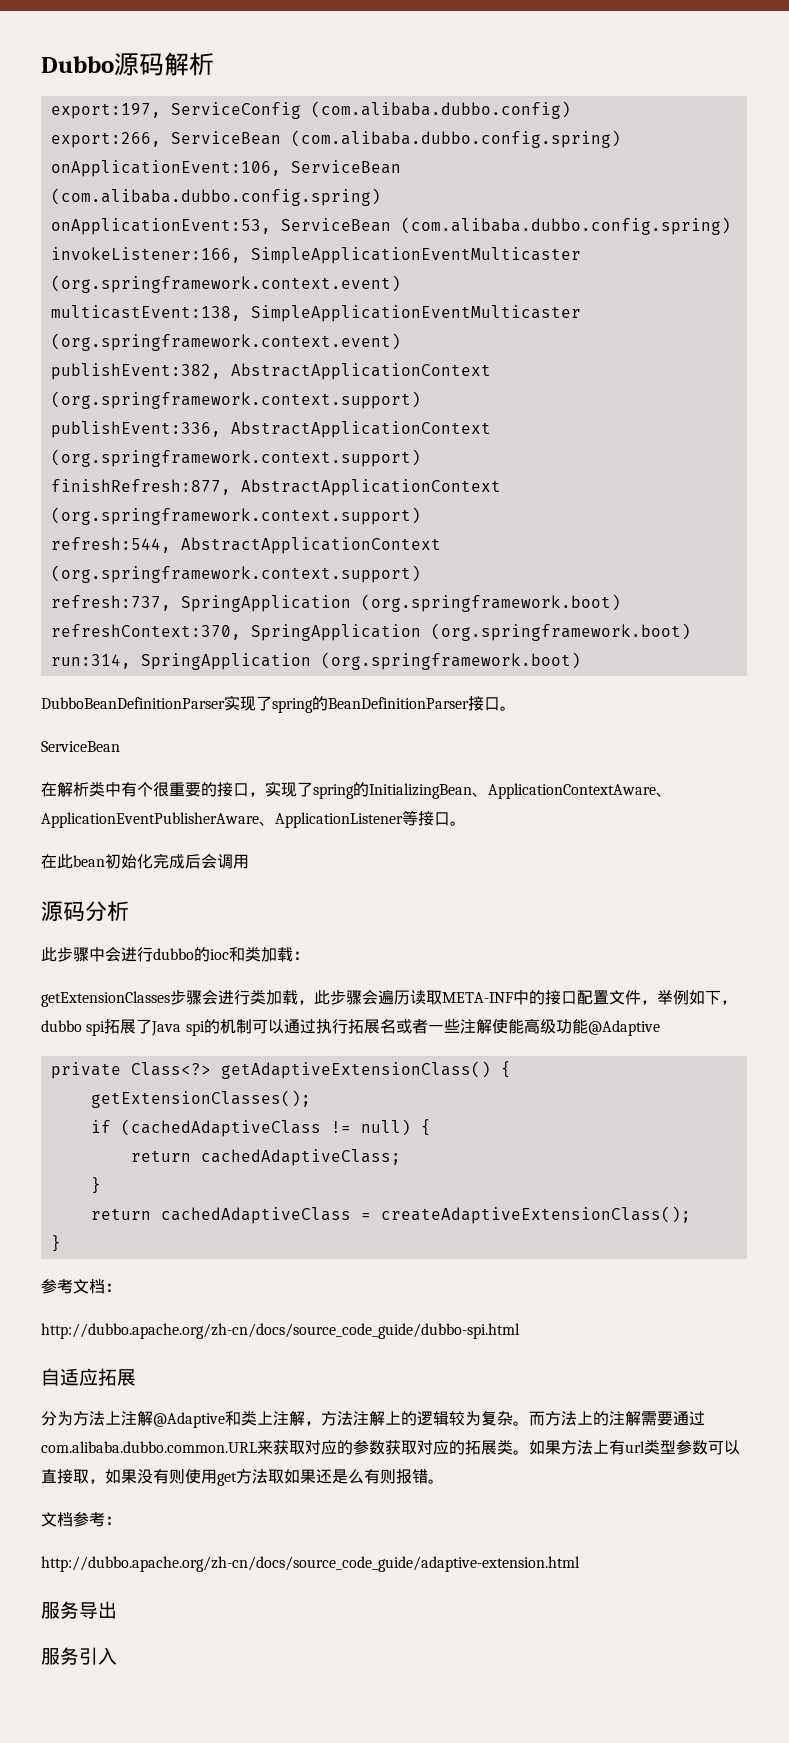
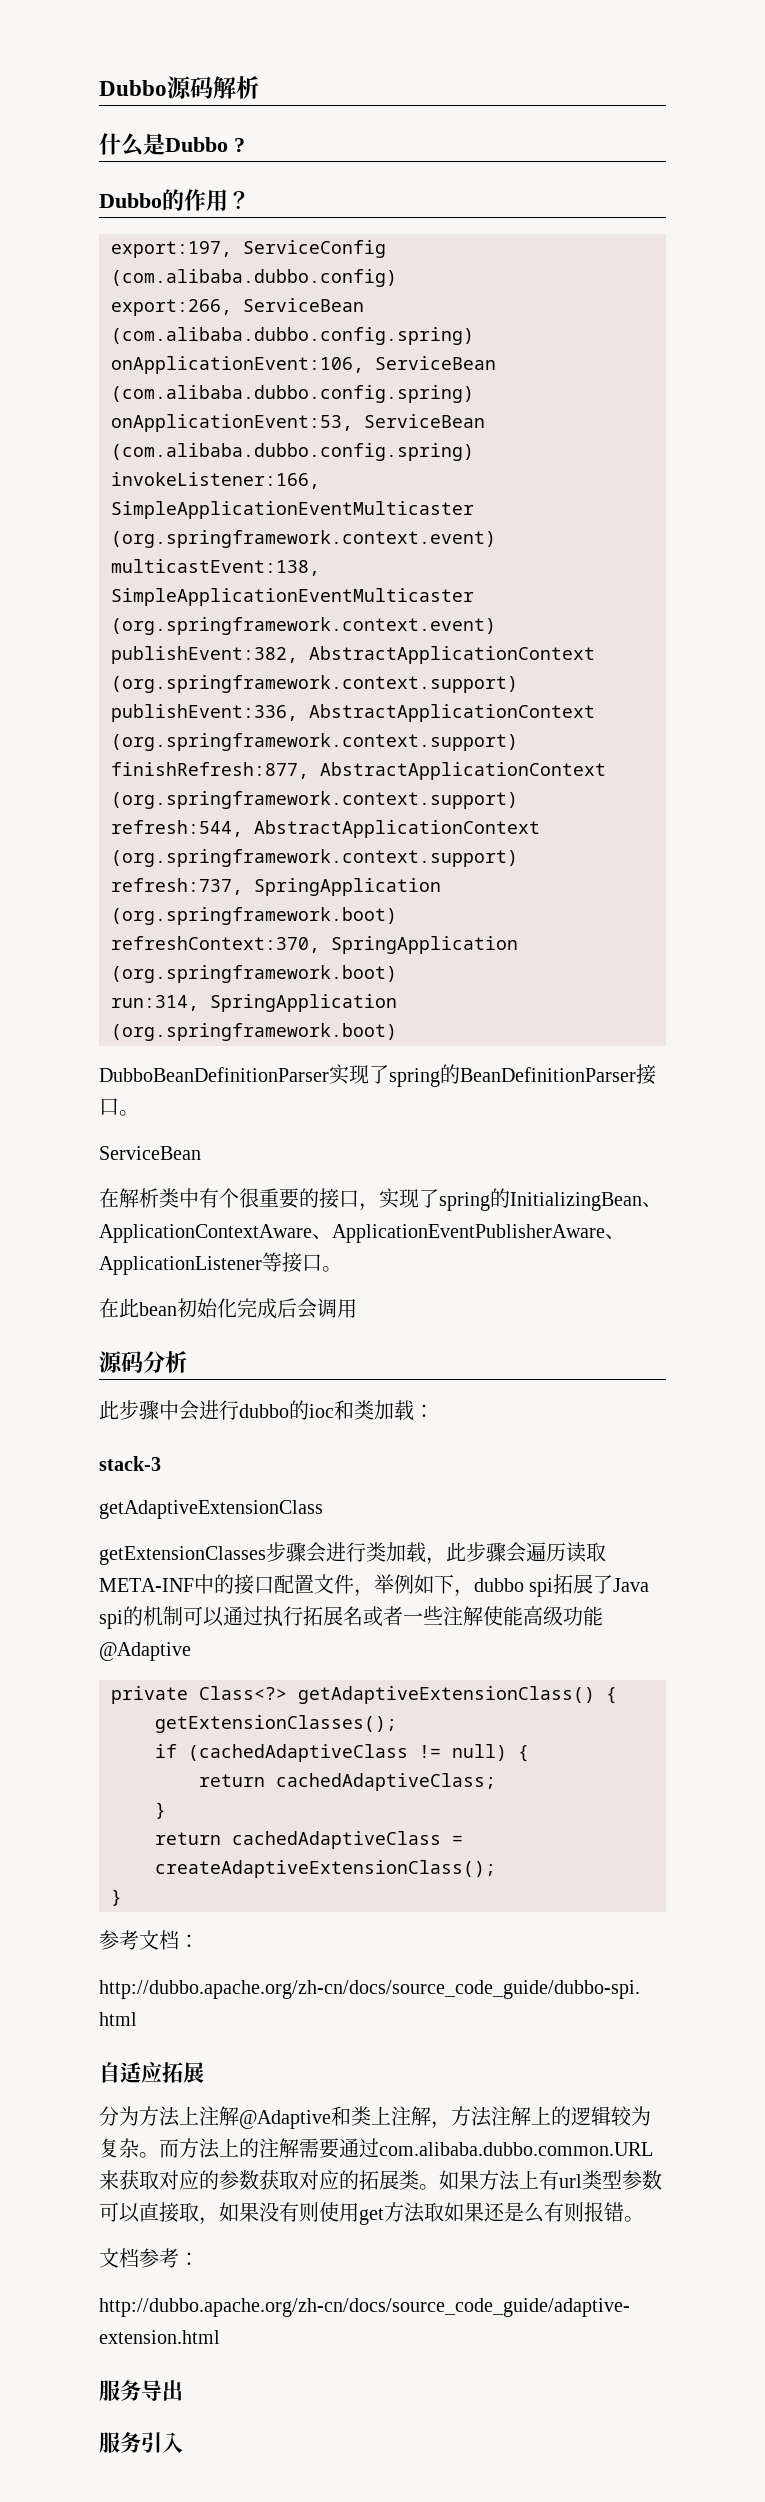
+ 什么是Dubbo ?
+ Dubbo的作用？
+ stack-3
+ getAdaptiveExtensionClass

